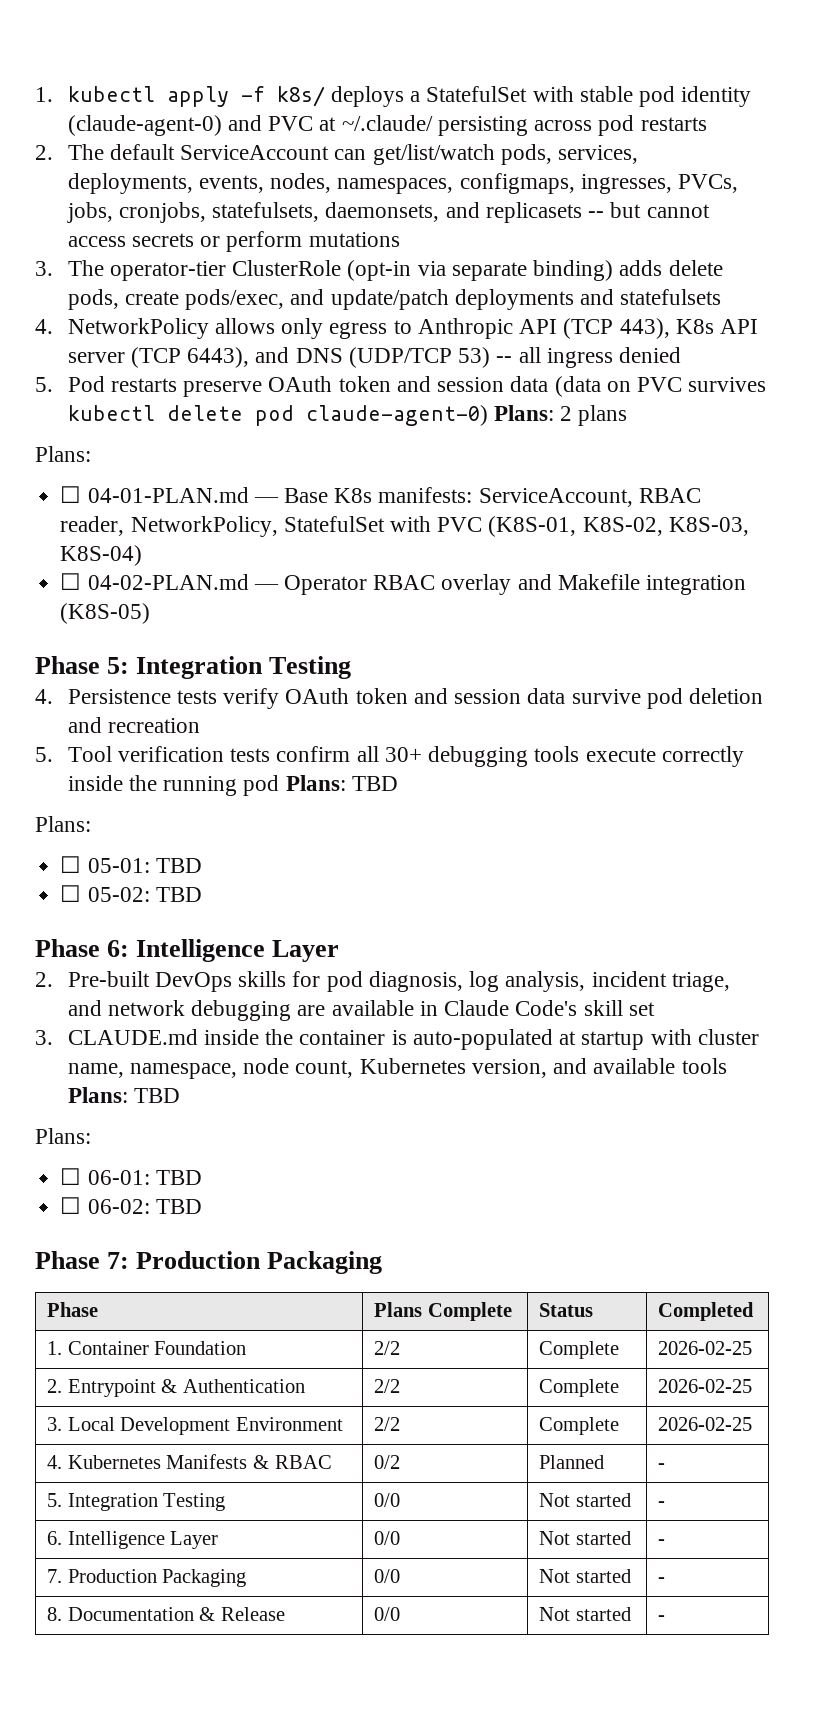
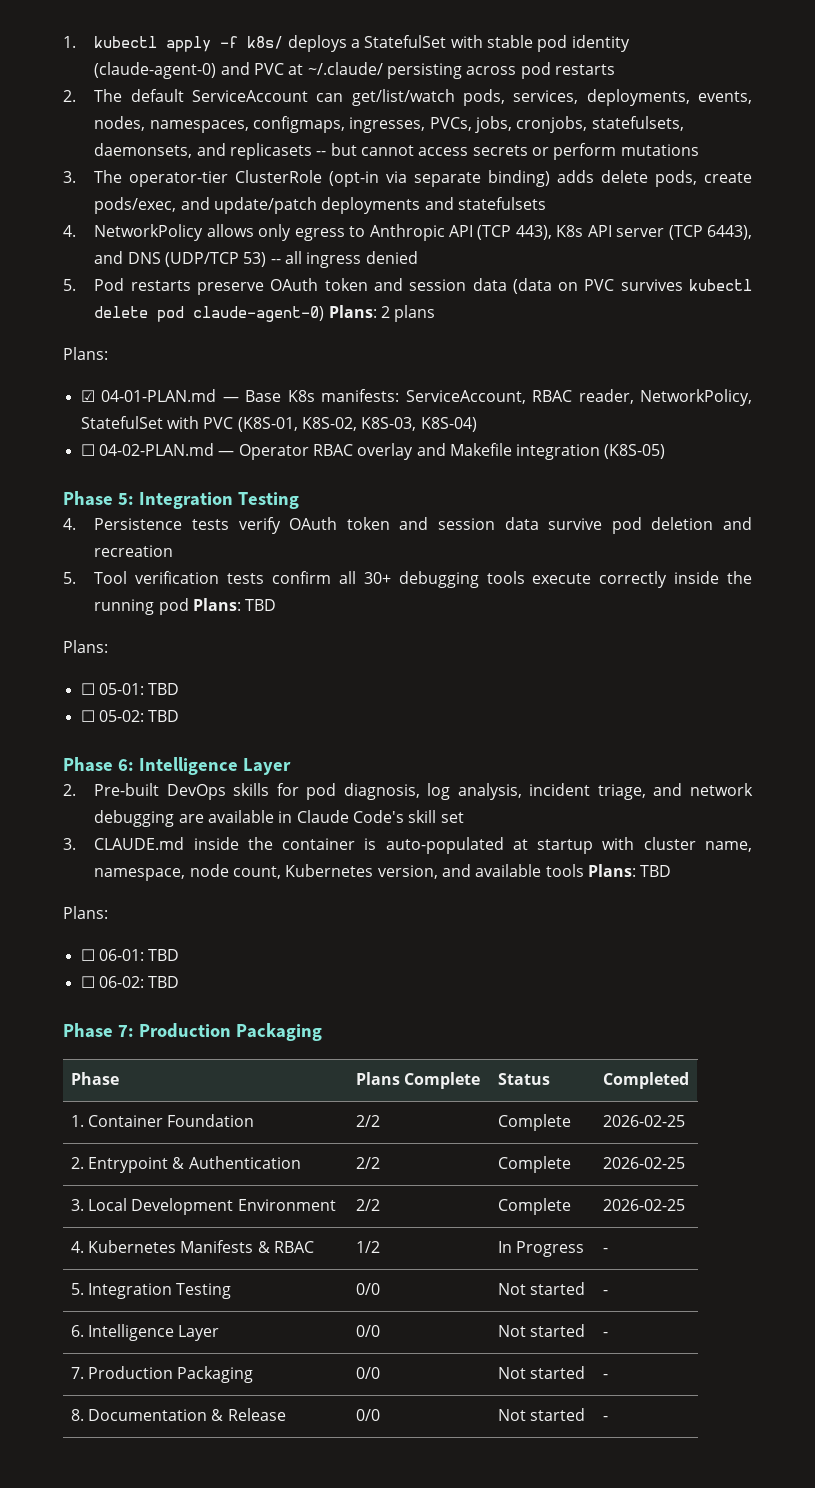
- ☐ 04-01-PLAN.md — Base K8s manifests: ServiceAccount, RBAC reader, NetworkPolicy, StatefulSet with PVC (K8S-01, K8S-02, K8S-03, K8S-04)
+ ☑ 04-01-PLAN.md — Base K8s manifests: ServiceAccount, RBAC reader, NetworkPolicy, StatefulSet with PVC (K8S-01, K8S-02, K8S-03, K8S-04)
- 4. Kubernetes Manifests & RBAC | 0/2 | Planned | -
+ 4. Kubernetes Manifests & RBAC | 1/2 | In Progress | -

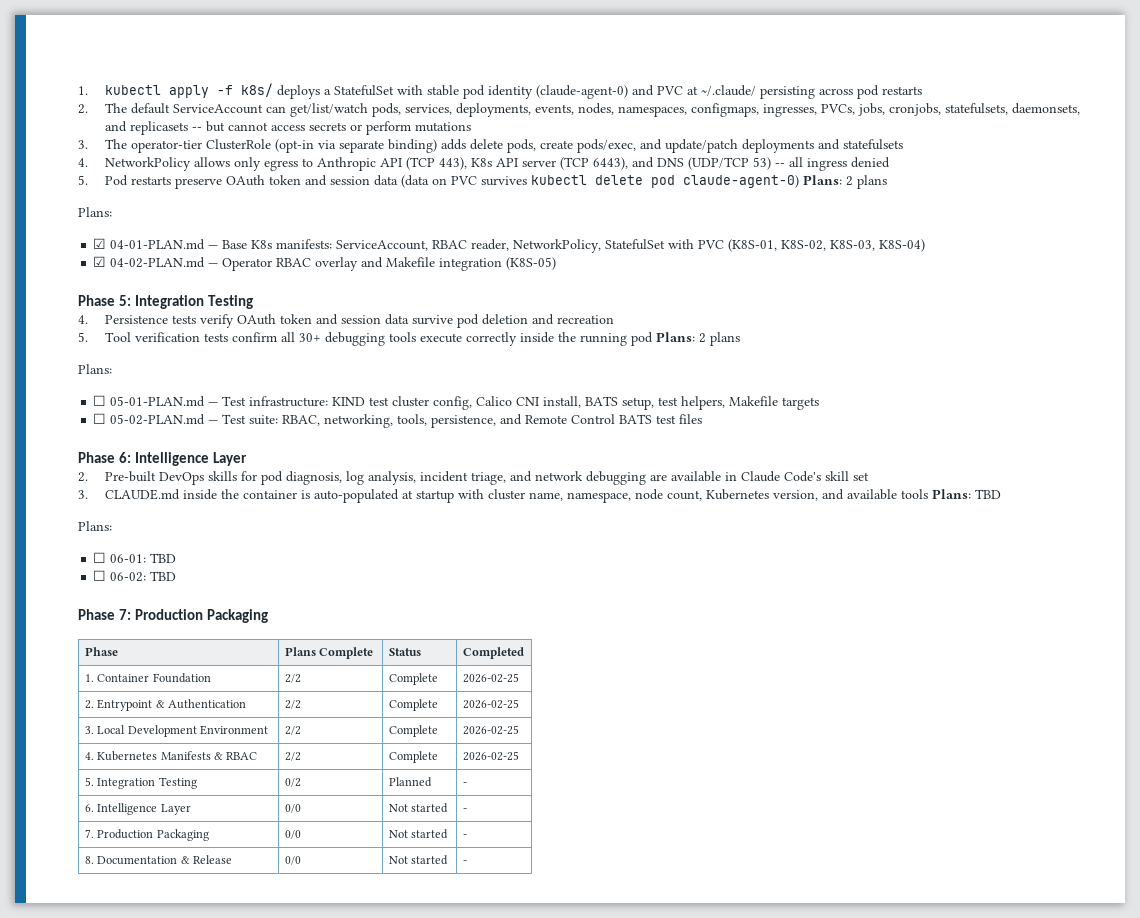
- ☐ 04-02-PLAN.md — Operator RBAC overlay and Makefile integration (K8S-05)
+ ☑ 04-02-PLAN.md — Operator RBAC overlay and Makefile integration (K8S-05)
- 5. Tool verification tests confirm all 30+ debugging tools execute correctly inside the running pod Plans: TBD
+ 5. Tool verification tests confirm all 30+ debugging tools execute correctly inside the running pod Plans: 2 plans
  Plans:
- ☐ 05-01: TBD
- ☐ 05-02: TBD
+ ☐ 05-01-PLAN.md — Test infrastructure: KIND test cluster config, Calico CNI install, BATS setup, test helpers, Makefile targets
+ ☐ 05-02-PLAN.md — Test suite: RBAC, networking, tools, persistence, and Remote Control BATS test files
- 4. Kubernetes Manifests & RBAC | 1/2 | In Progress | -
+ 4. Kubernetes Manifests & RBAC | 2/2 | Complete | 2026-02-25
- 5. Integration Testing | 0/0 | Not started | -
+ 5. Integration Testing | 0/2 | Planned | -

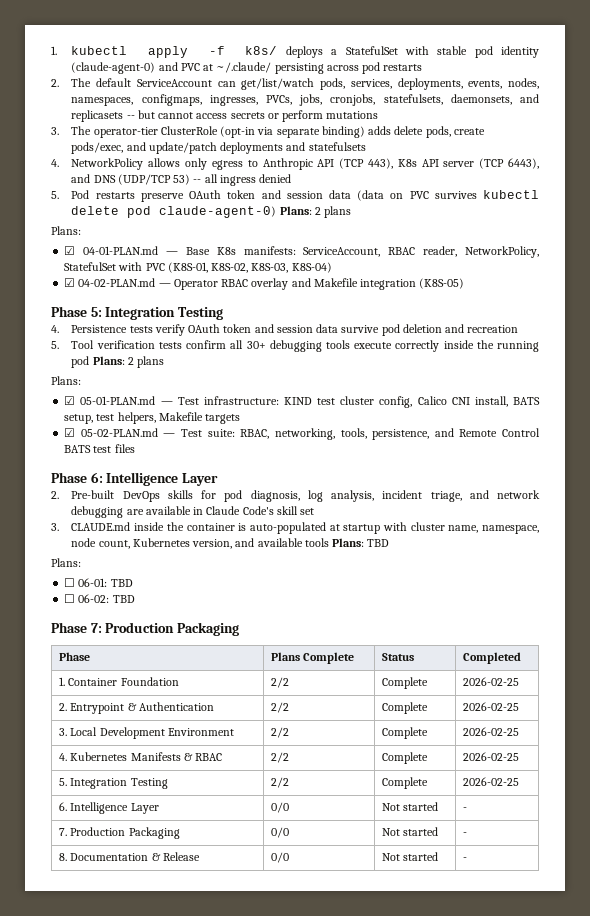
- ☐ 05-01-PLAN.md — Test infrastructure: KIND test cluster config, Calico CNI install, BATS setup, test helpers, Makefile targets
+ ☑ 05-01-PLAN.md — Test infrastructure: KIND test cluster config, Calico CNI install, BATS setup, test helpers, Makefile targets
- ☐ 05-02-PLAN.md — Test suite: RBAC, networking, tools, persistence, and Remote Control BATS test files
+ ☑ 05-02-PLAN.md — Test suite: RBAC, networking, tools, persistence, and Remote Control BATS test files
- 5. Integration Testing | 0/2 | Planned | -
+ 5. Integration Testing | 2/2 | Complete | 2026-02-25

